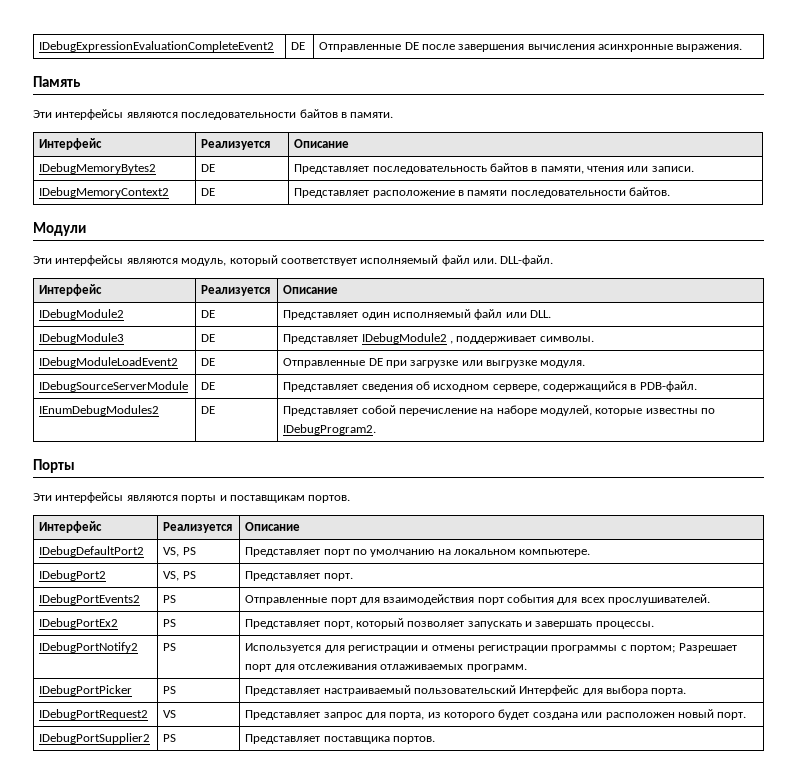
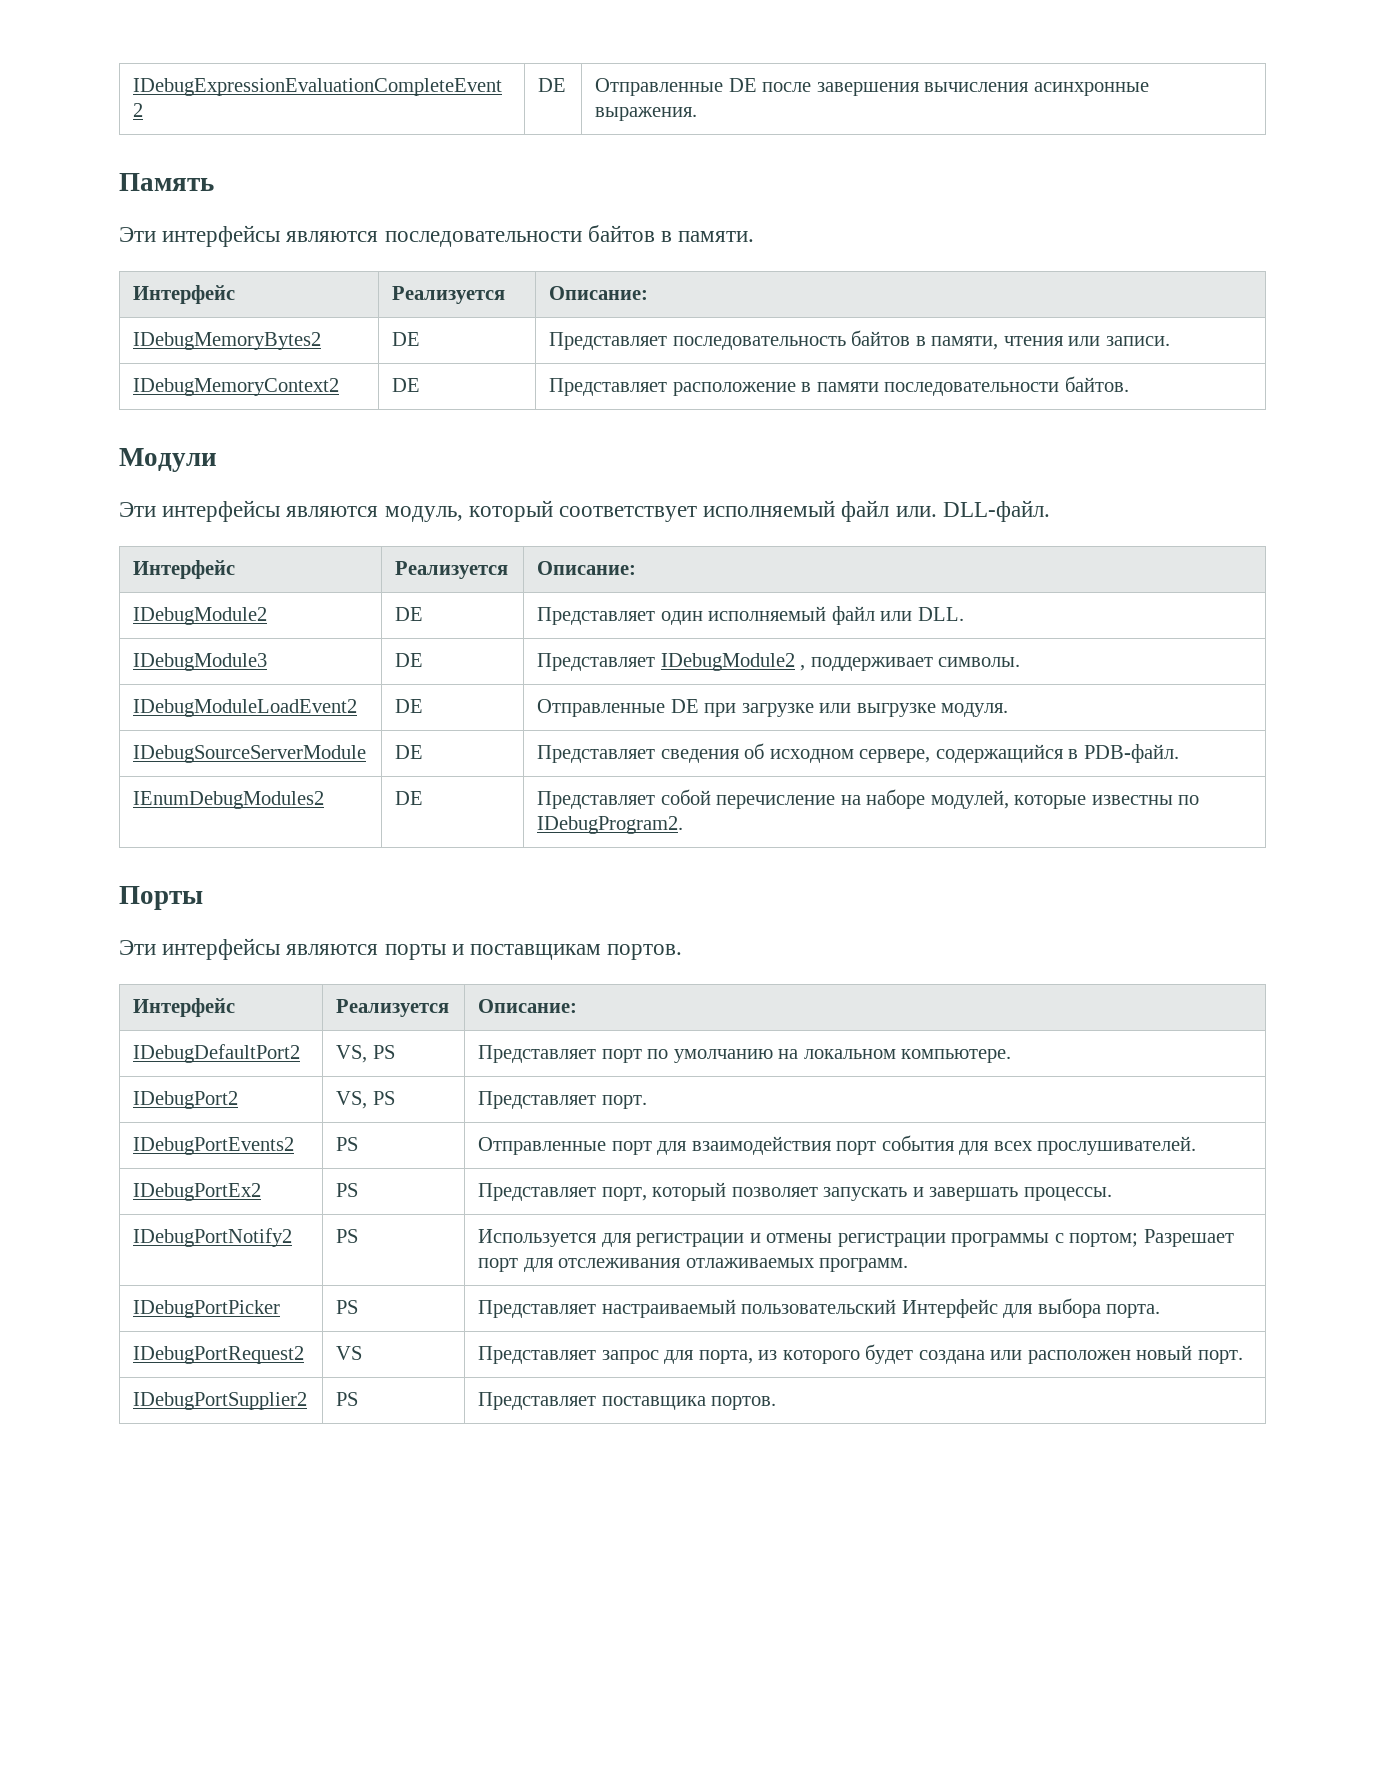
  Эти интерфейсы являются последовательности байтов в памяти.
- Интерфейс | Реализуется | Описание
+ Интерфейс | Реализуется | Описание:
  DLL-файл.
- Интерфейс | Реализуется | Описание
+ Интерфейс | Реализуется | Описание:
  Эти интерфейсы являются порты и поставщикам портов.
- Интерфейс | Реализуется | Описание
+ Интерфейс | Реализуется | Описание:

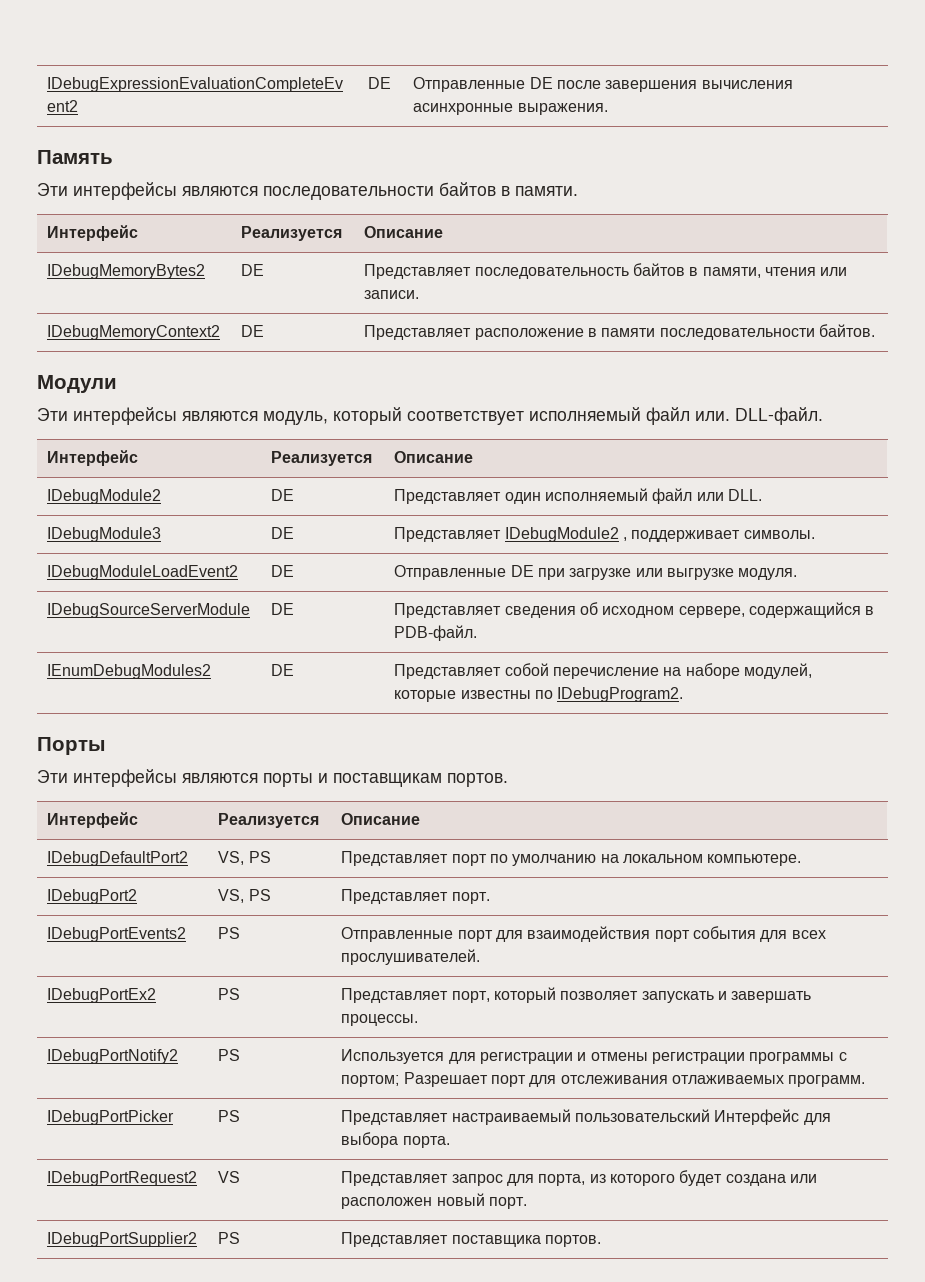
  Эти интерфейсы являются последовательности байтов в памяти.
- Интерфейс | Реализуется | Описание:
+ Интерфейс | Реализуется | Описание
  DLL-файл.
- Интерфейс | Реализуется | Описание:
+ Интерфейс | Реализуется | Описание
  Эти интерфейсы являются порты и поставщикам портов.
- Интерфейс | Реализуется | Описание:
+ Интерфейс | Реализуется | Описание

